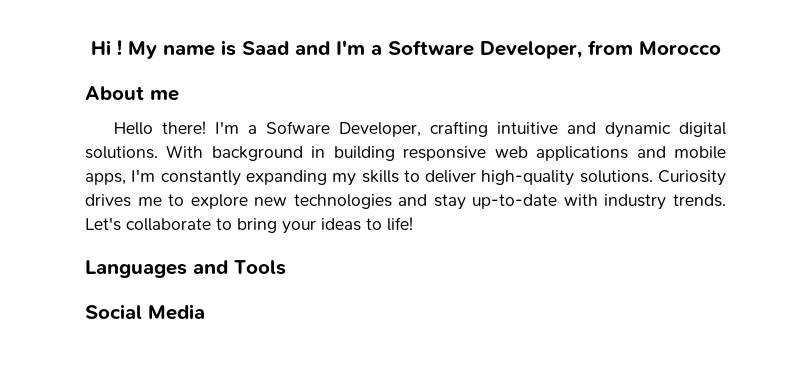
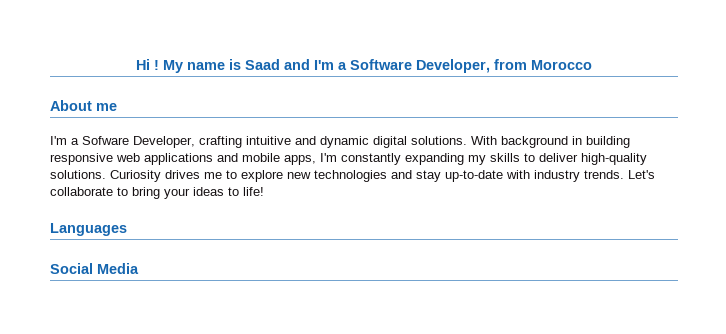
- Hello there!
- Languages and Tools
+ Languages

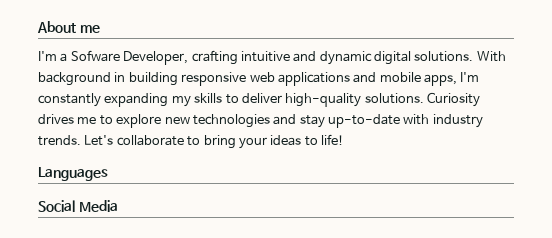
- Hi ! My name is Saad and I'm a Software Developer, from Morocco

